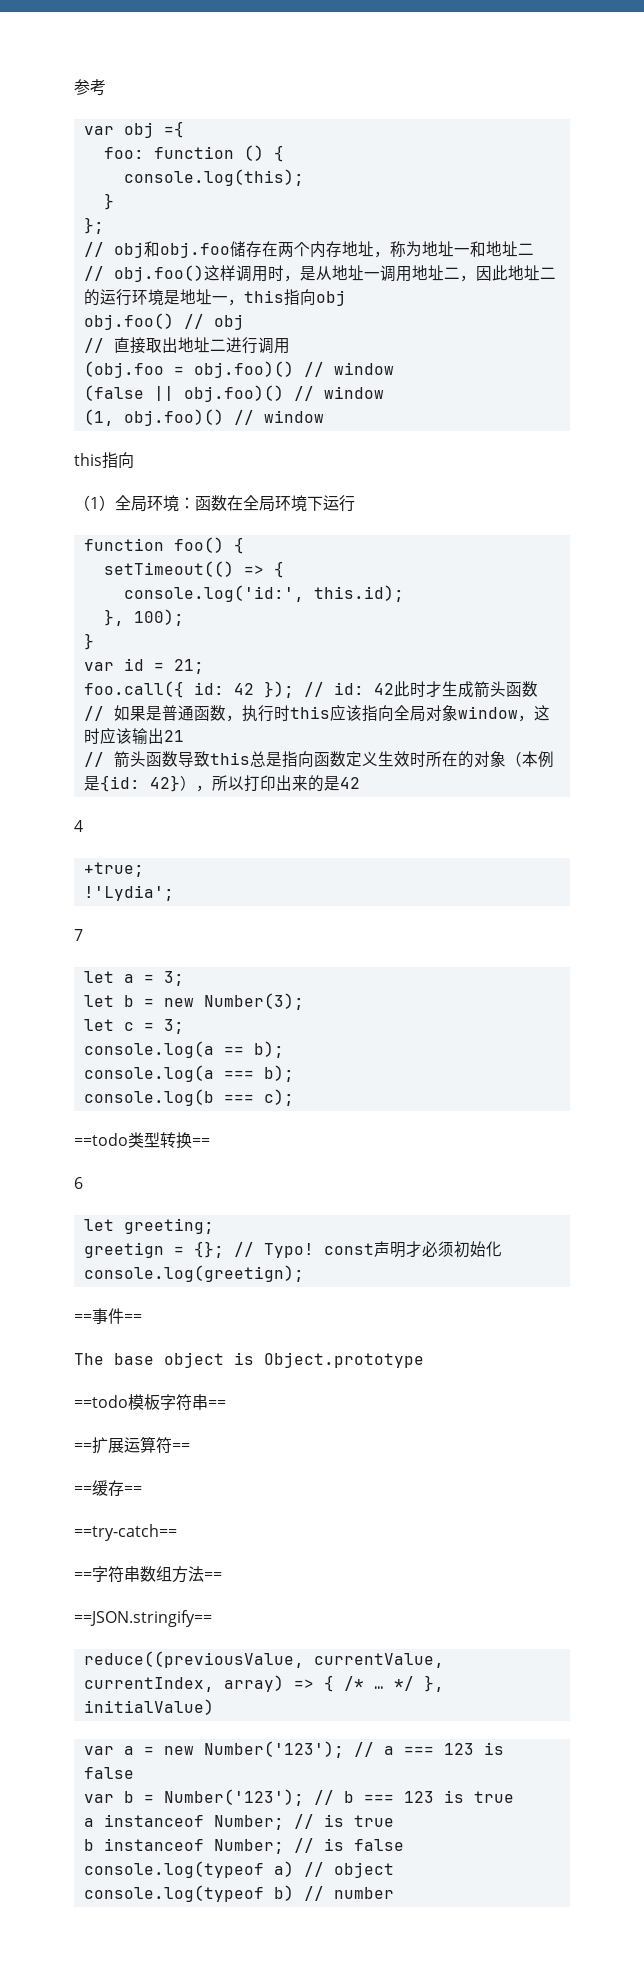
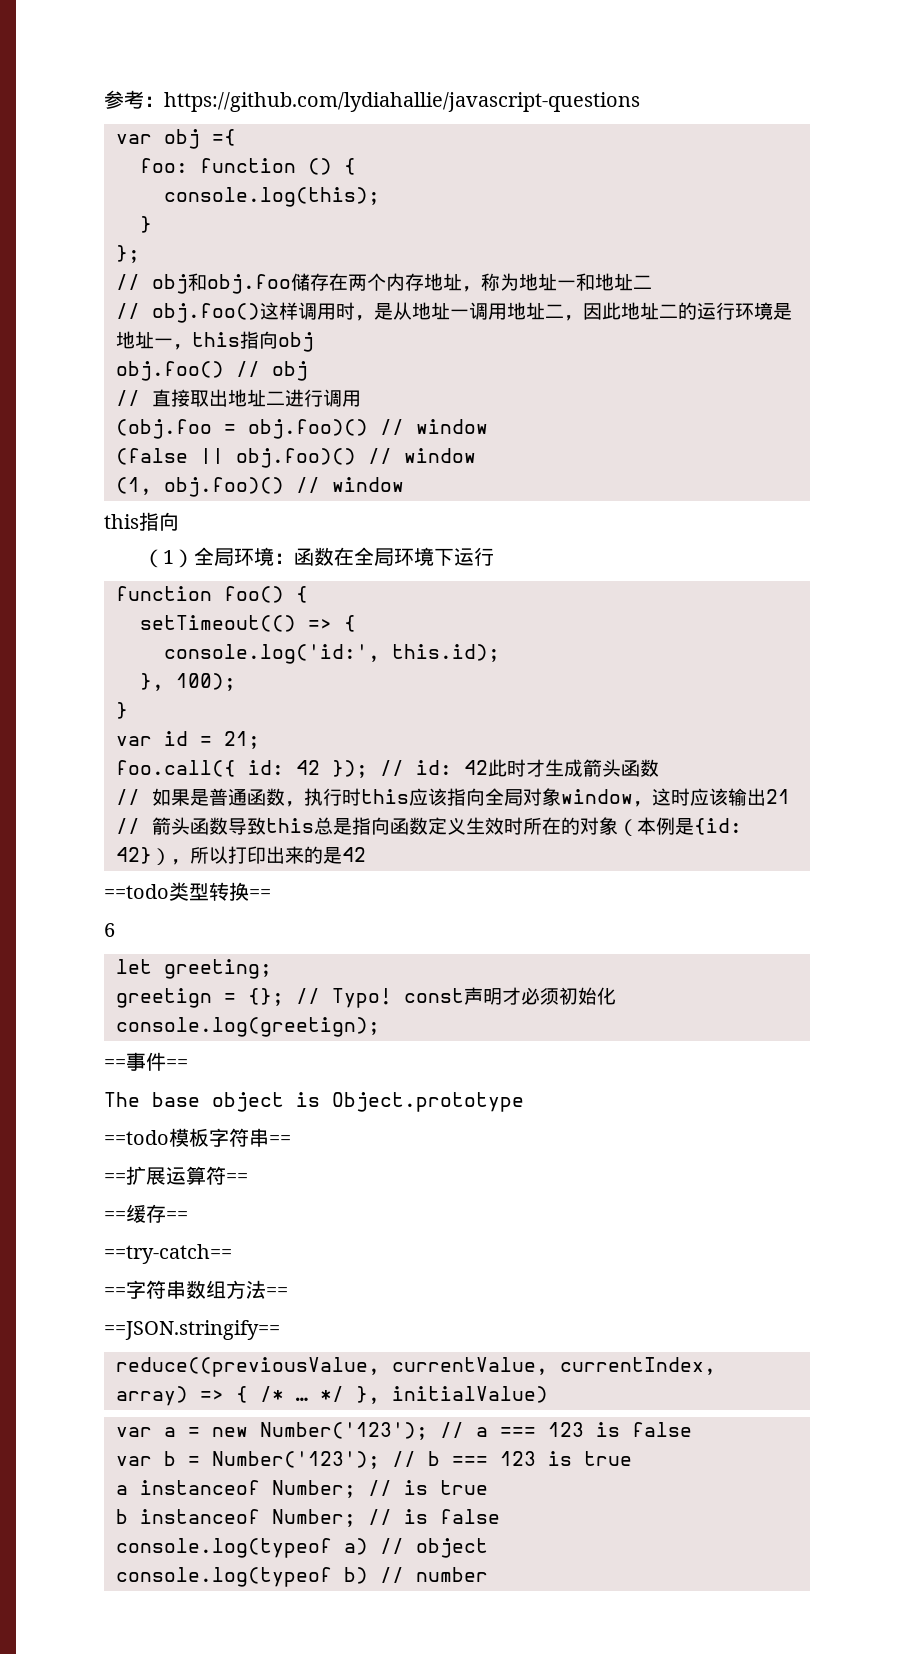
- 参考
+ 参考：https://github.com/lydiahallie/javascript-questions
- 4
- +true;
- !'Lydia';
- 7
- let a = 3;
- let b = new Number(3);
- let c = 3;
- console.log(a == b);
- console.log(a === b);
- console.log(b === c);

